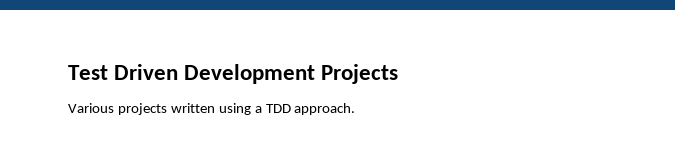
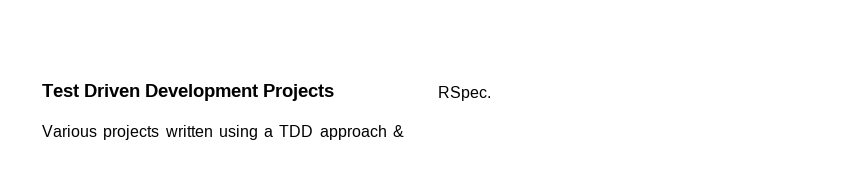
- Various projects written using a TDD approach.
+ Various projects written using a TDD approach & RSpec.

